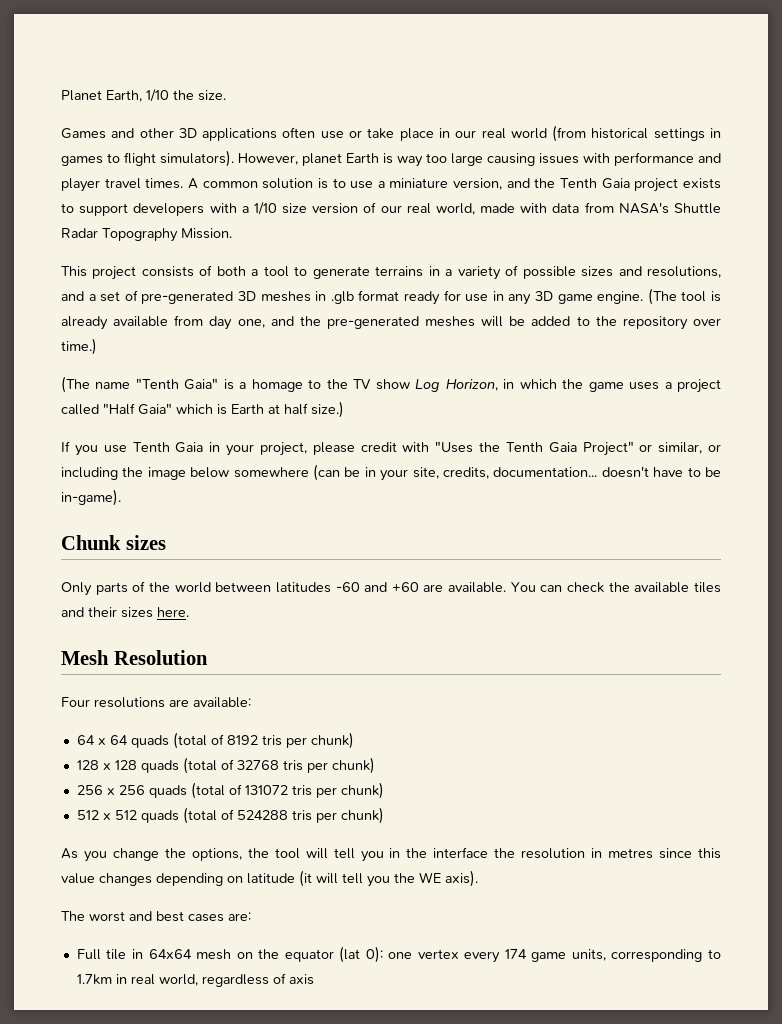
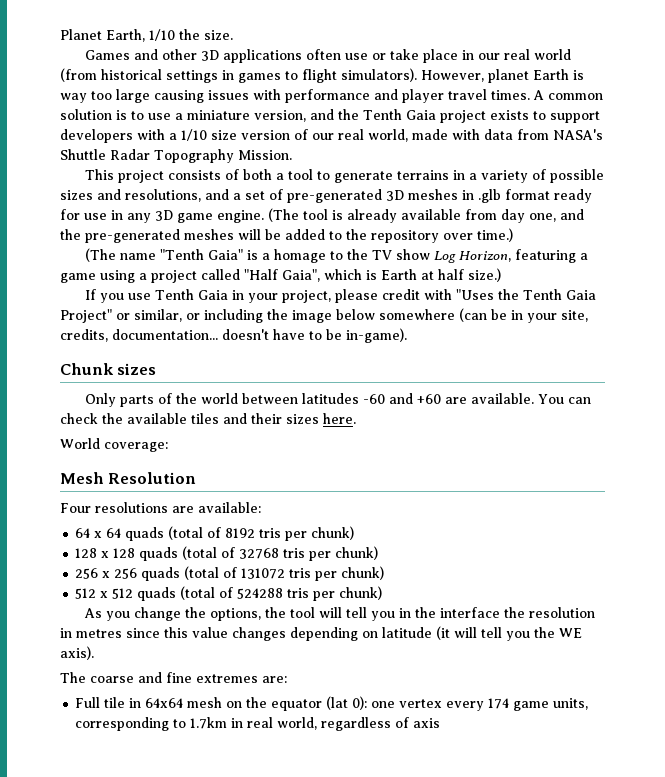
- (The name "Tenth Gaia" is a homage to the TV show Log Horizon, in which the game uses a project called "Half Gaia" which is Earth at half size.)
+ (The name "Tenth Gaia" is a homage to the TV show Log Horizon, featuring a game using a project called "Half Gaia", which is Earth at half size.)
+ World coverage:
- The worst and best cases are:
+ The coarse and fine extremes are:

